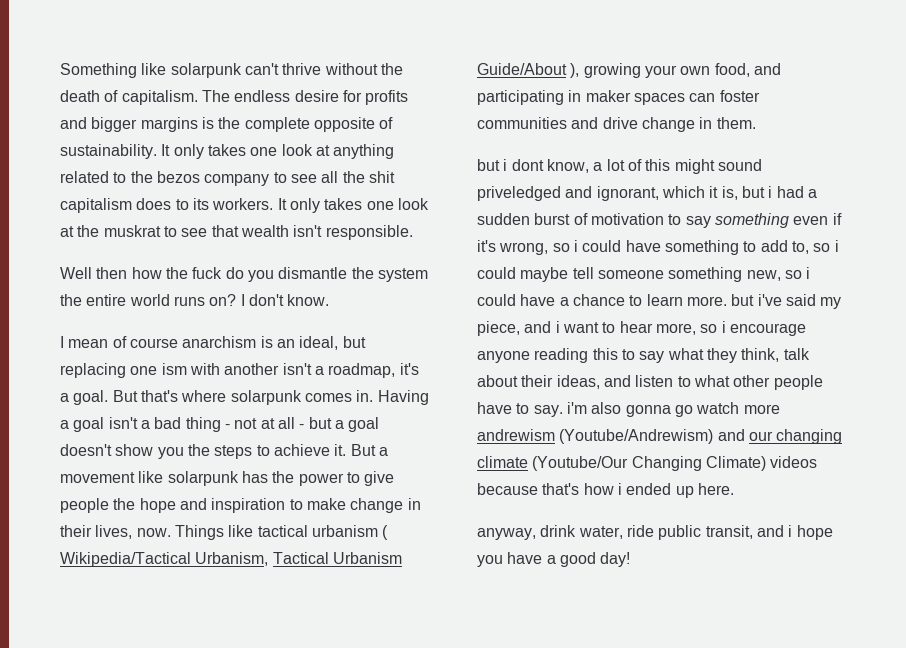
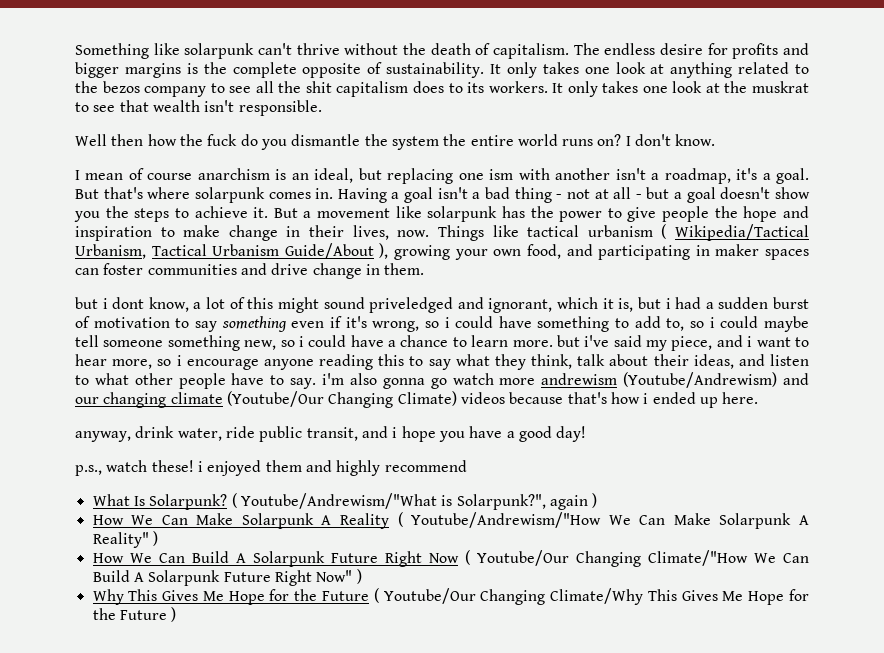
+ p.s., watch these! i enjoyed them and highly recommend
+ What Is Solarpunk? ( Youtube/Andrewism/"What is Solarpunk?", again )
+ How We Can Make Solarpunk A Reality ( Youtube/Andrewism/"How We Can Make Solarpunk A Reality" )
+ How We Can Build A Solarpunk Future Right Now ( Youtube/Our Changing Climate/"How We Can Build A Solarpunk Future Right Now" )
+ Why This Gives Me Hope for the Future ( Youtube/Our Changing Climate/Why This Gives Me Hope for the Future )

